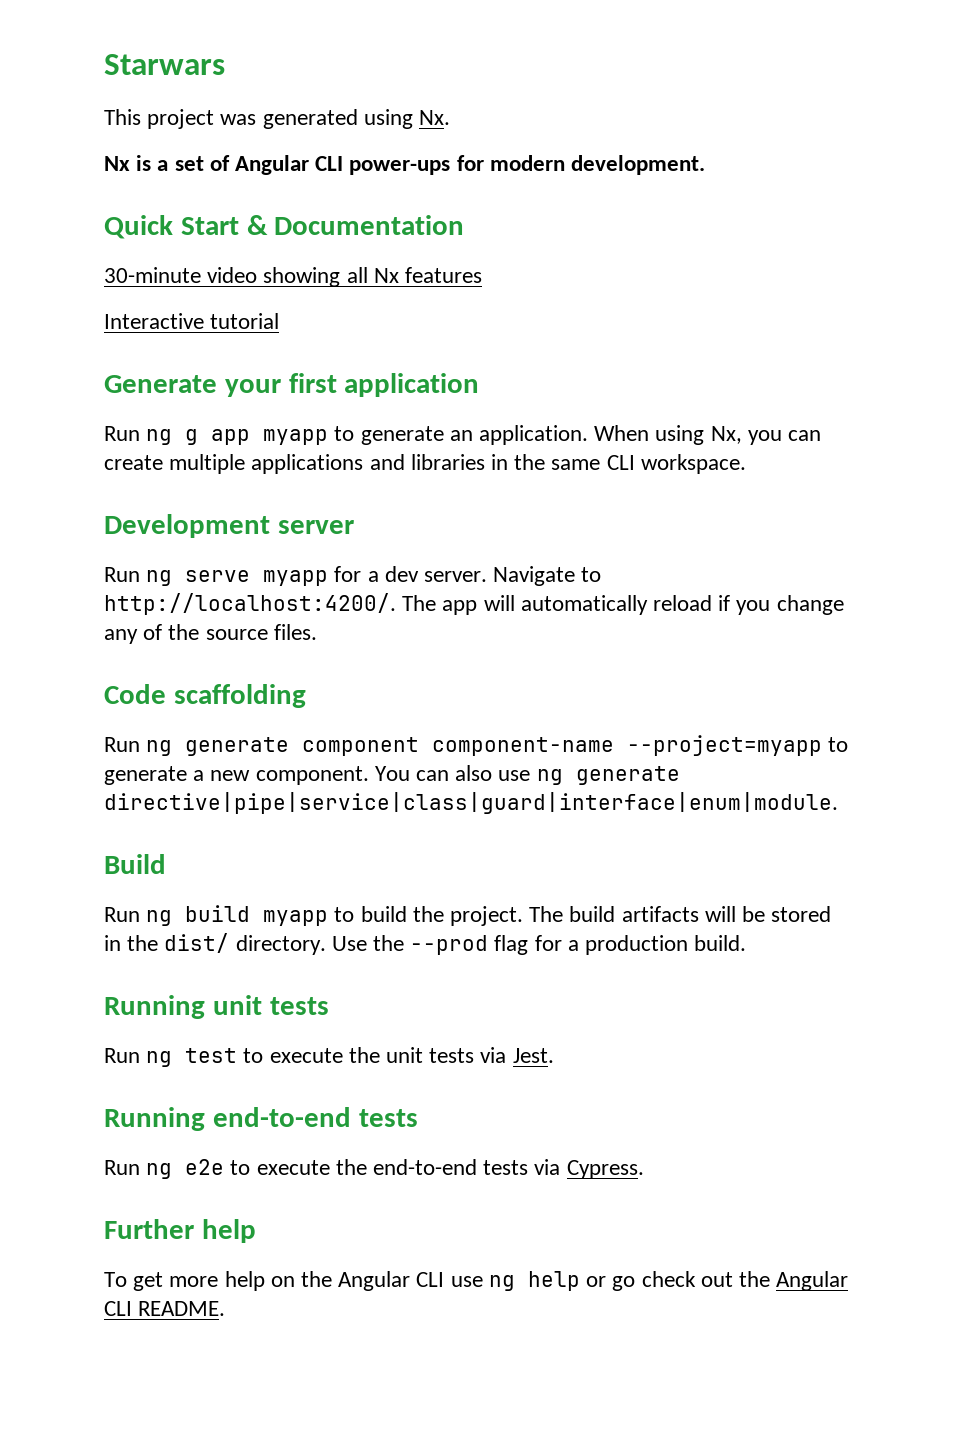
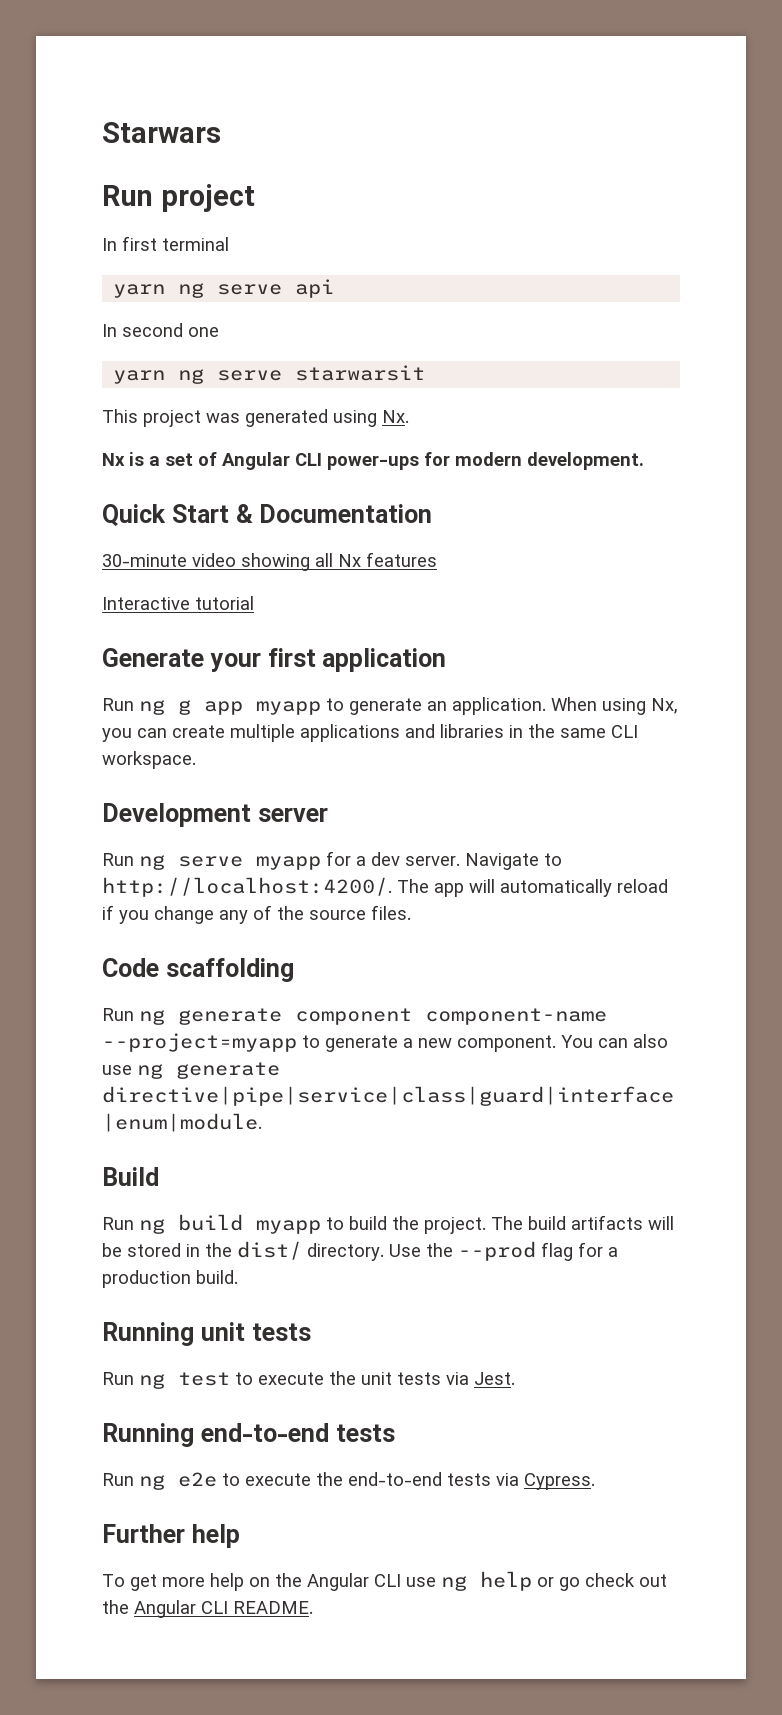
+ Run project
+ In first terminal
+ yarn ng serve api
+ In second one
+ yarn ng serve starwarsit

